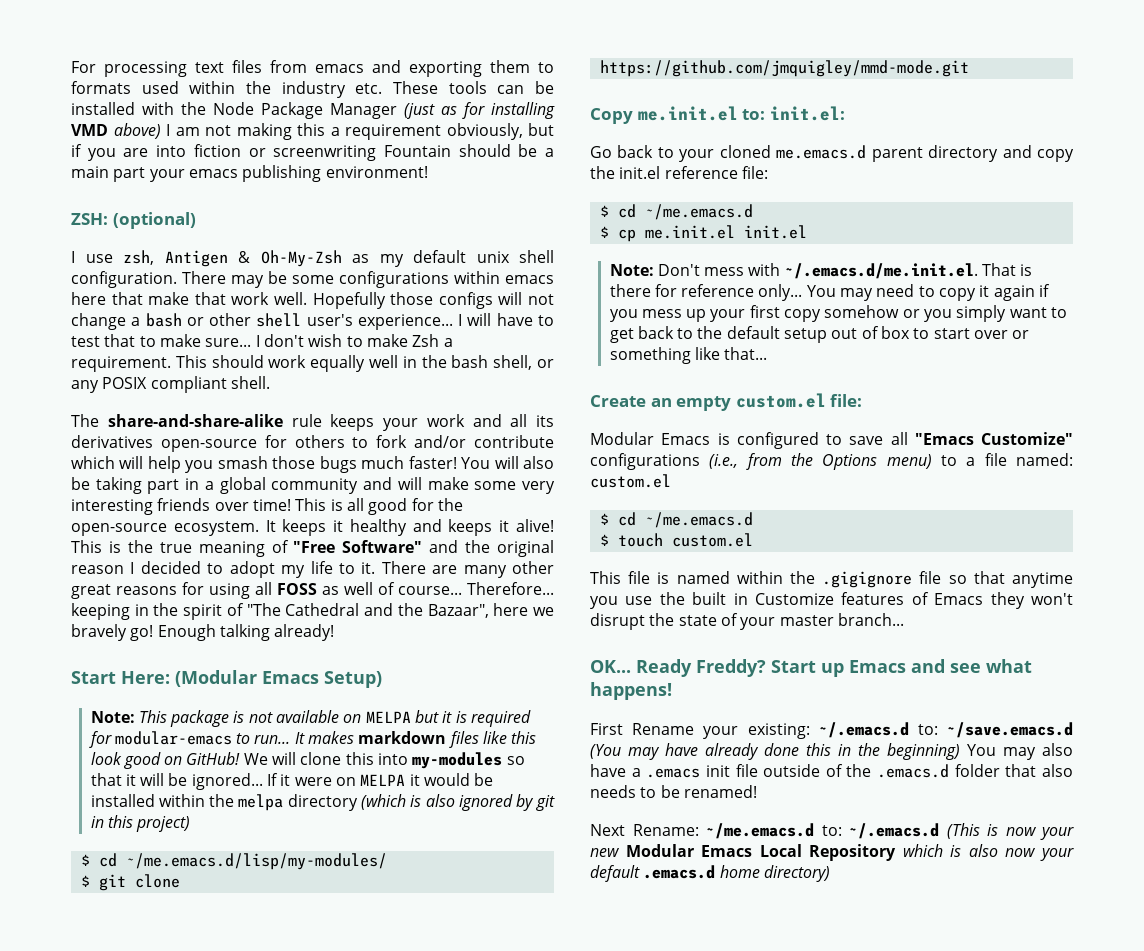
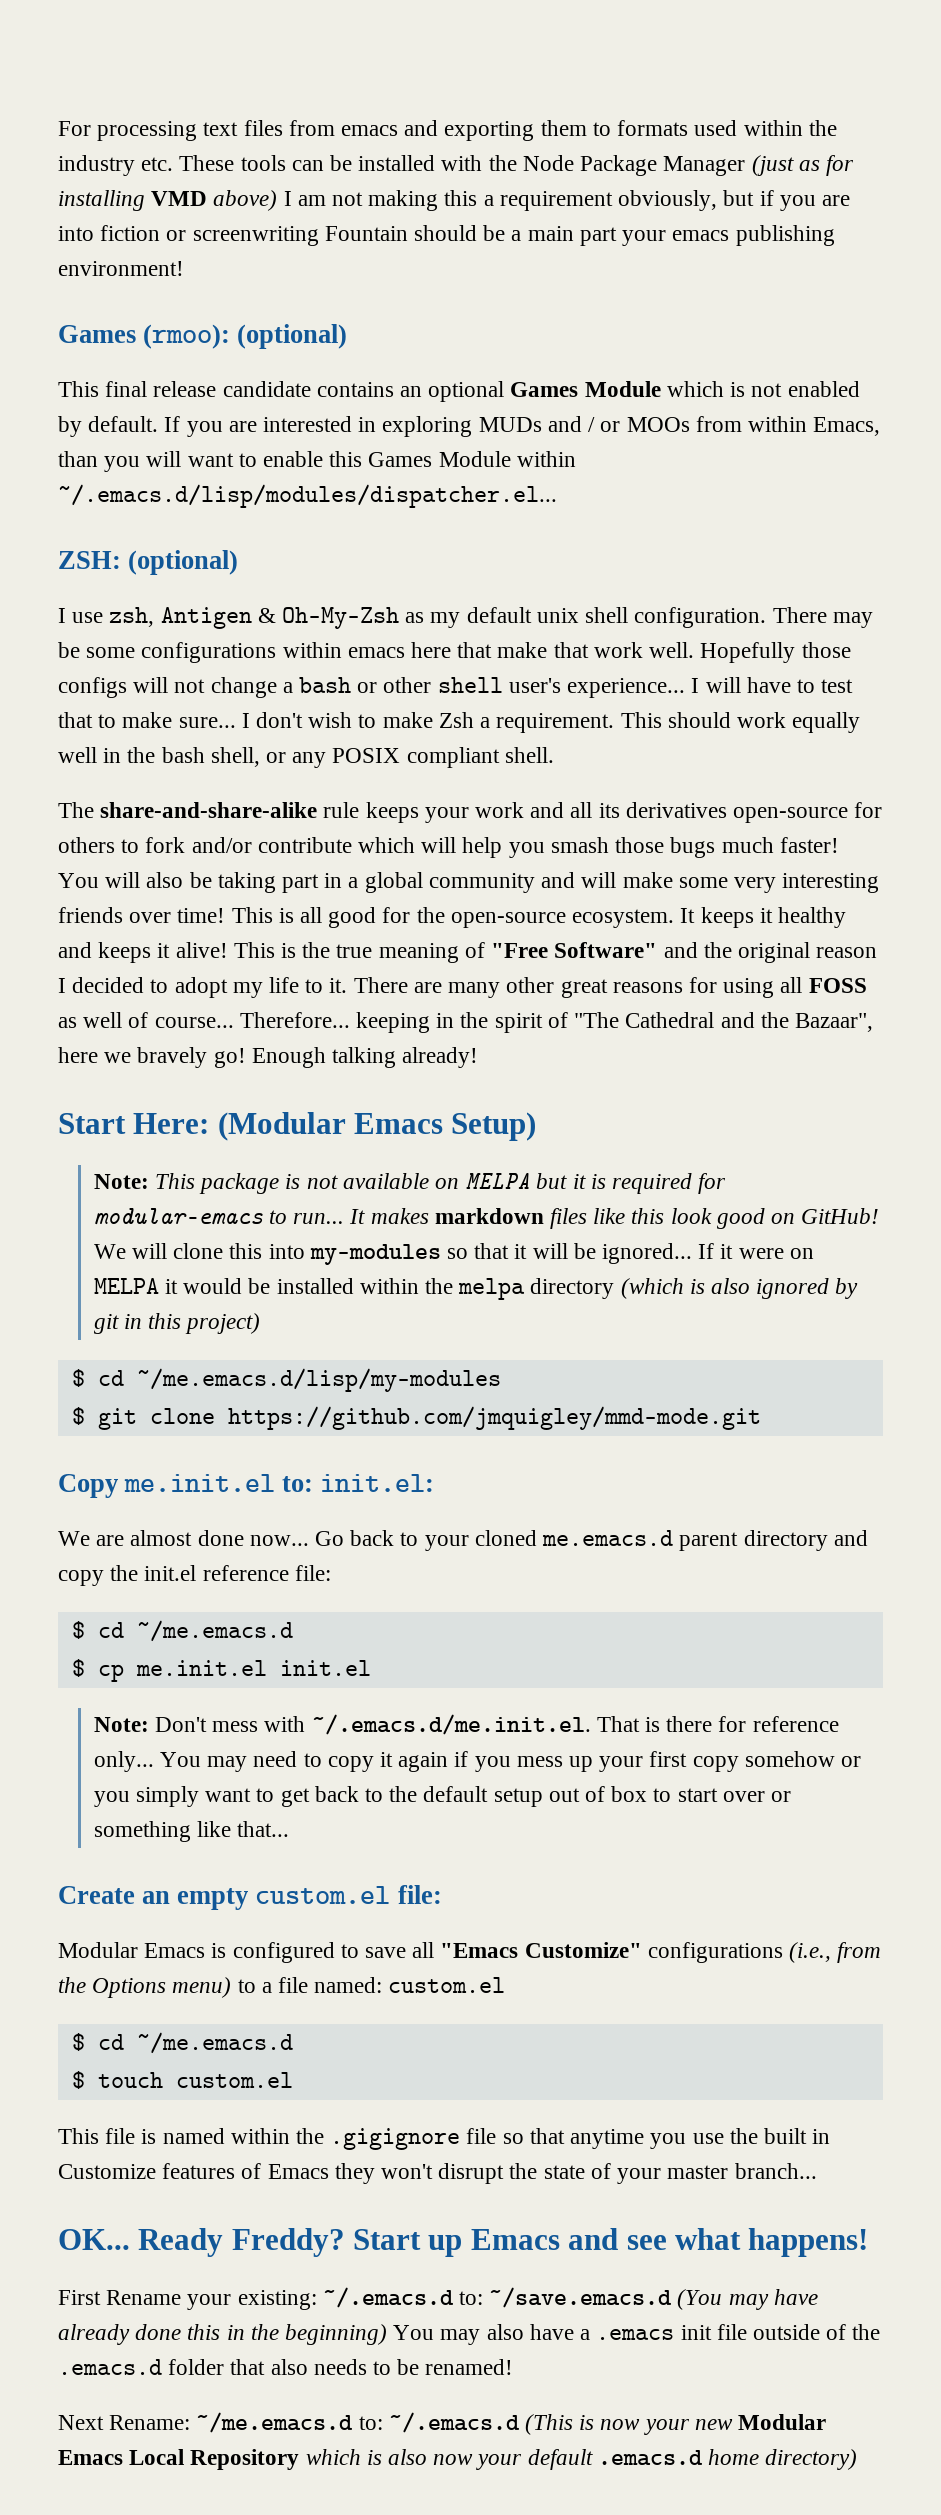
+ Games (rmoo): (optional)
+ This final release candidate contains an optional Games Module which is not enabled by default. If you are interested in exploring MUDs and / or MOOs from within Emacs, than you will want to enable this Games Module within ~/.emacs.d/lisp/modules/dispatcher.el...
- $ cd ~/me.emacs.d/lisp/my-modules/
+ $ cd ~/me.emacs.d/lisp/my-modules
+ We are almost done now...

